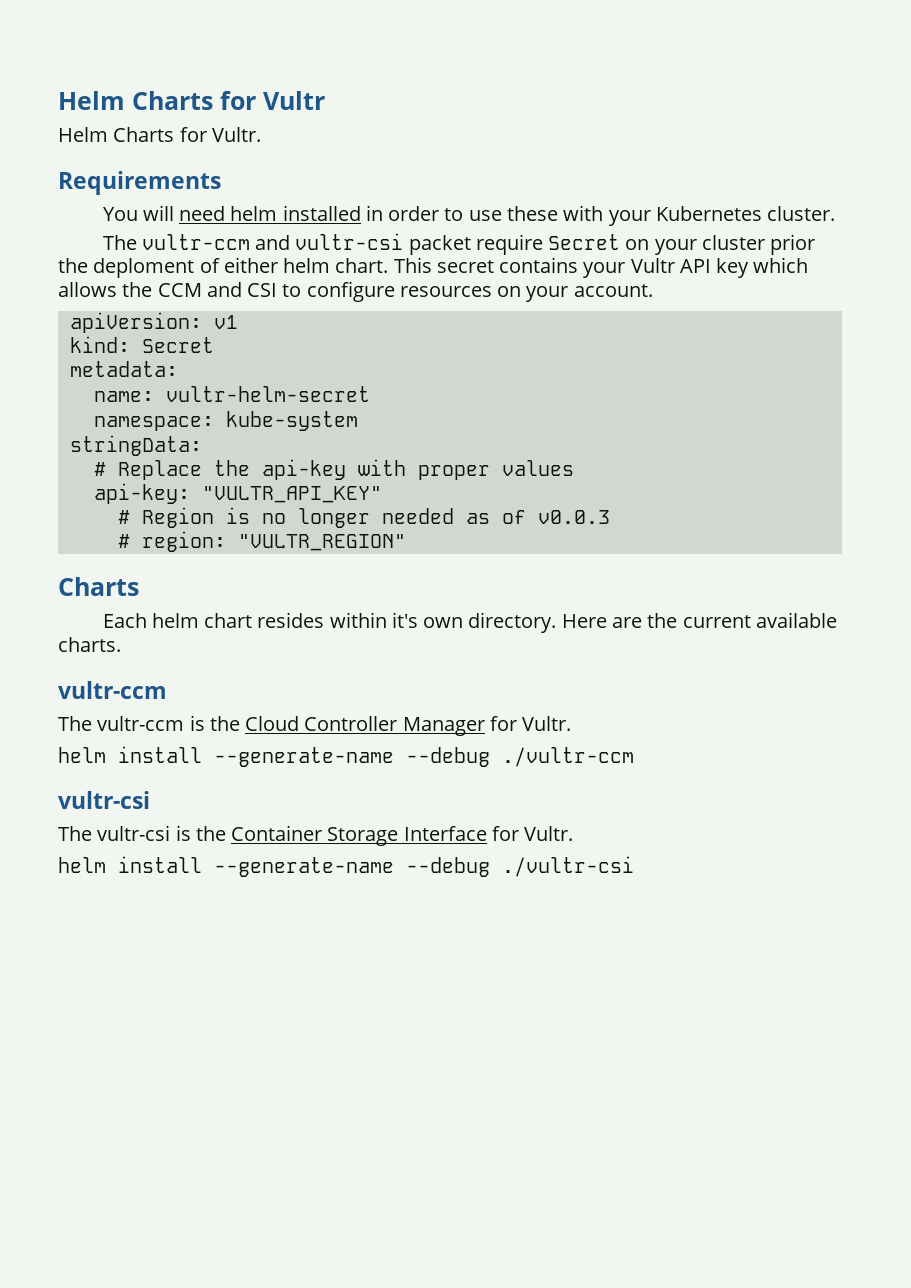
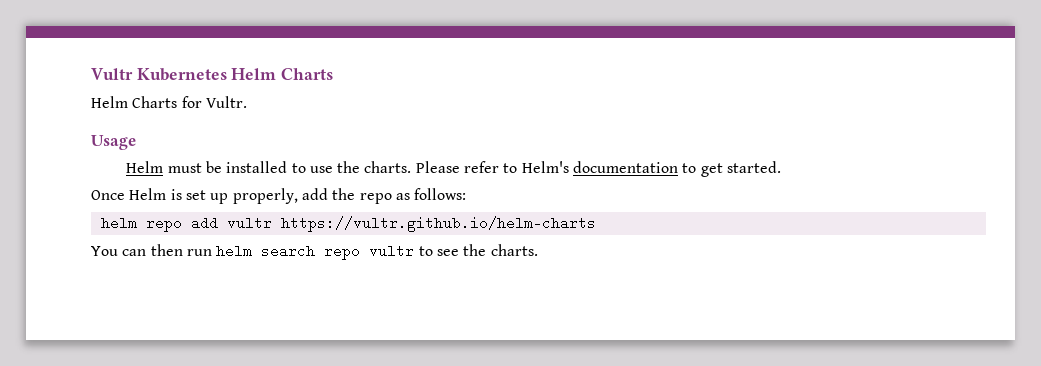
- Helm Charts for Vultr
+ Vultr Kubernetes Helm Charts
- Requirements
- You will need helm installed in order to use these with your Kubernetes cluster.
- The vultr-ccm and vultr-csi packet require Secret on your cluster prior the deploment of either helm chart. This secret contains your Vultr API key which allows the CCM and CSI to configure resources on your account.
- apiVersion: v1
- kind: Secret
- metadata:
- name: vultr-helm-secret
- namespace: kube-system
- stringData:
- # Replace the api-key with proper values
- api-key: "VULTR_API_KEY"
- # Region is no longer needed as of v0.0.3
- # region: "VULTR_REGION"
- Charts
- Each helm chart resides within it's own directory. Here are the current available charts.
- vultr-ccm
- The vultr-ccm is the Cloud Controller Manager for Vultr.
- helm install --generate-name --debug ./vultr-ccm
- vultr-csi
- The vultr-csi is the Container Storage Interface for Vultr.
- helm install --generate-name --debug ./vultr-csi
+ Usage
+ Helm must be installed to use the charts. Please refer to Helm's documentation to get started.
+ Once Helm is set up properly, add the repo as follows:
+ helm repo add vultr https://vultr.github.io/helm-charts
+ You can then run helm search repo vultr to see the charts.

